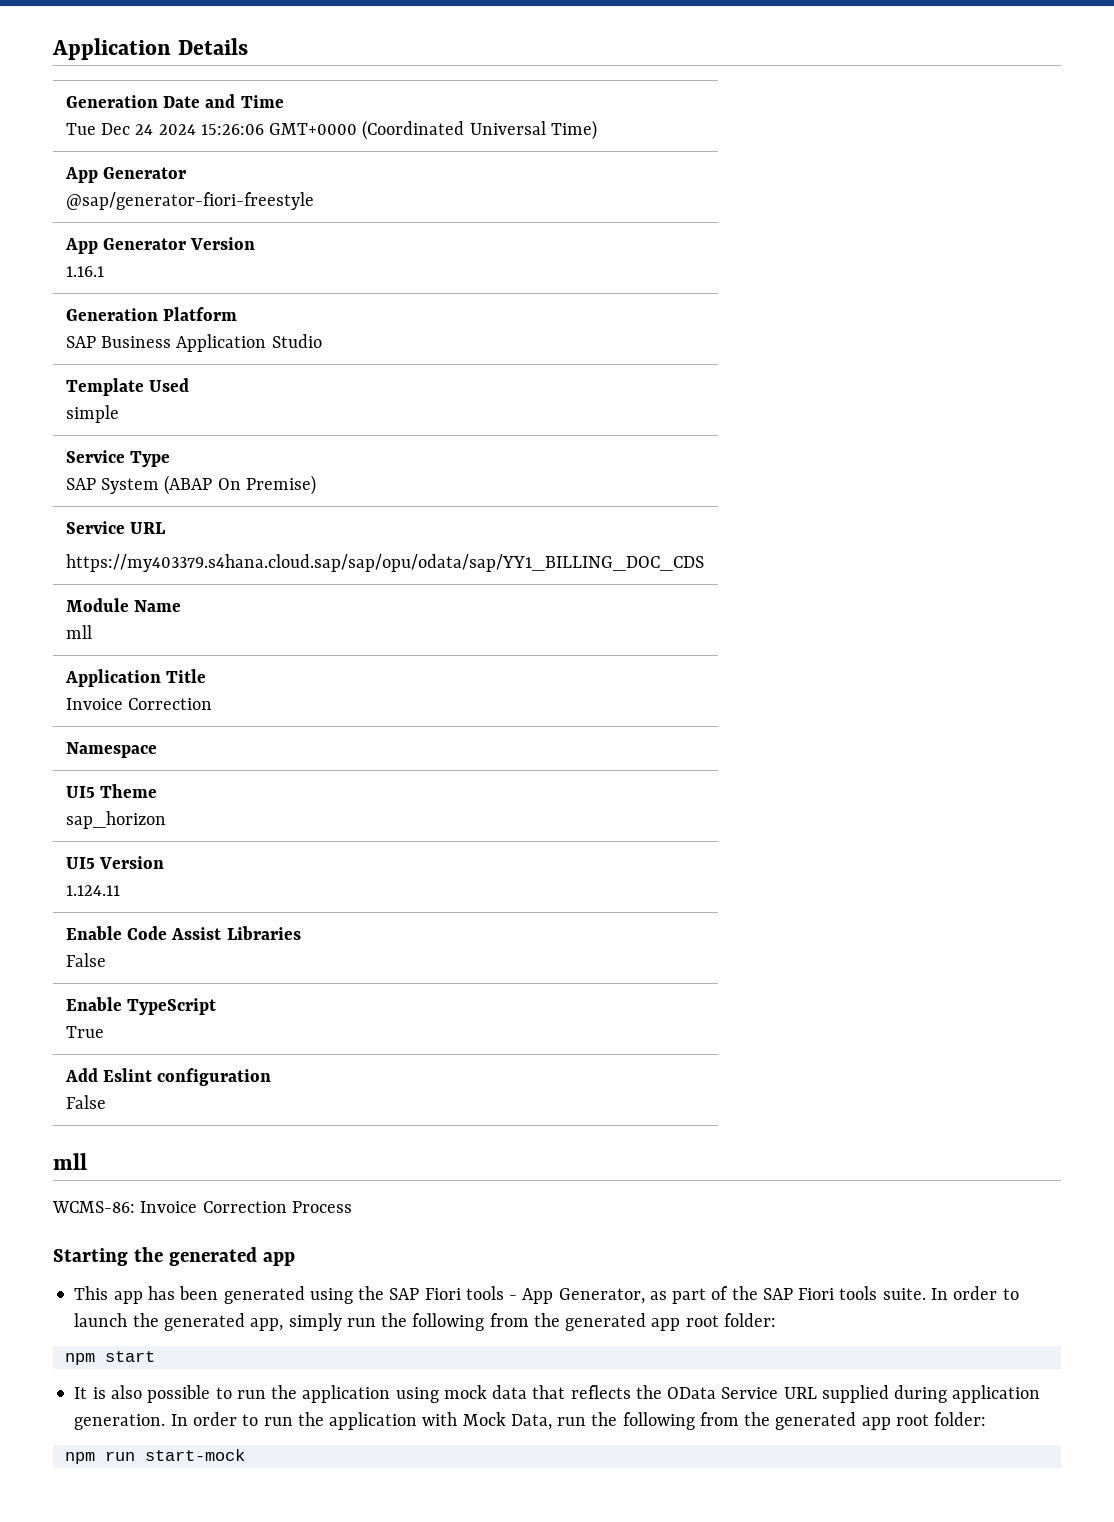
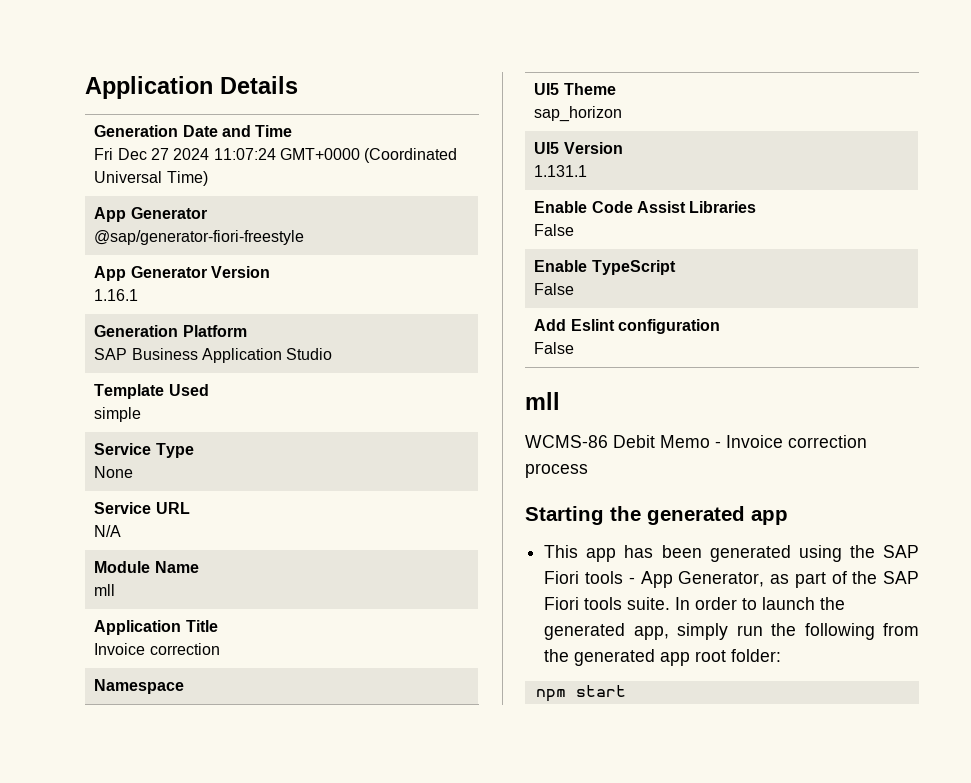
  Generation Date and Time
- Tue Dec 24 2024 15:26:06 GMT+0000 (Coordinated Universal Time)
+ Fri Dec 27 2024 11:07:24 GMT+0000 (Coordinated Universal Time)
  Service Type
- SAP System (ABAP On Premise)
+ None
  Service URL
- https://my403379.s4hana.cloud.sap/sap/opu/odata/sap/YY1_BILLING_DOC_CDS
+ N/A
  Application Title
- Invoice Correction
+ Invoice correction
  UI5 Version
- 1.124.11
+ 1.131.1
  Enable TypeScript
- True
+ False
- WCMS-86: Invoice Correction Process
+ WCMS-86 Debit Memo - Invoice correction process
- It is also possible to run the application using mock data that reflects the OData Service URL supplied during application generation. In order to run the application with Mock Data, run the following from the generated app root folder:
- npm run start-mock

